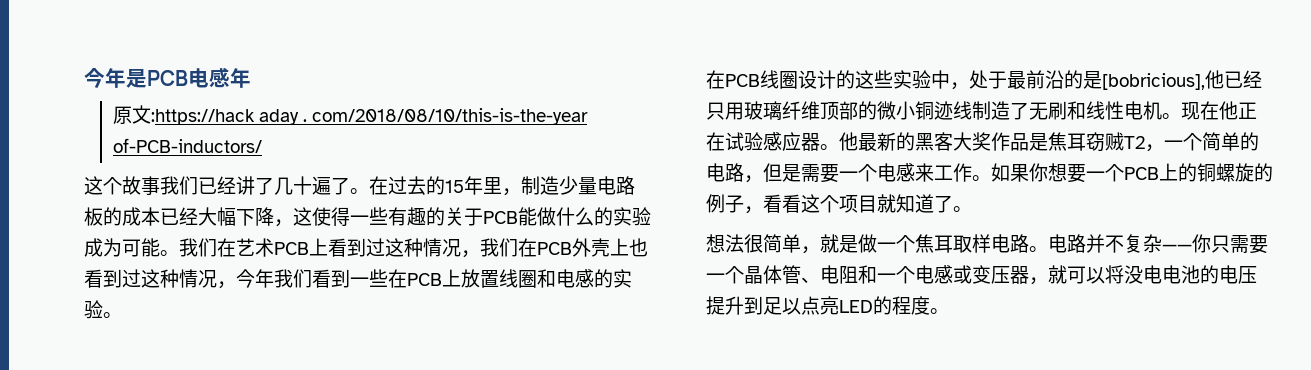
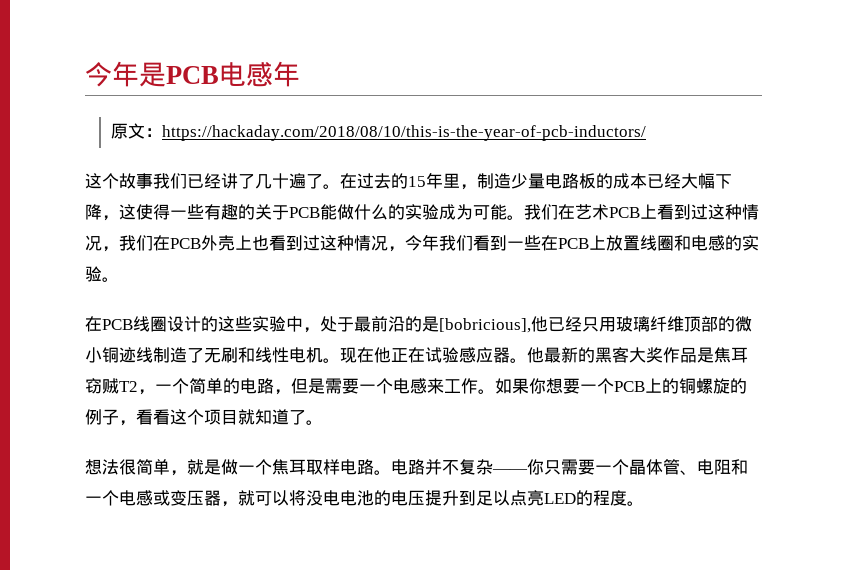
- 原文:https://hack aday . com/2018/08/10/this-is-the-year of-PCB-inductors/
+ 原文：https://hackaday.com/2018/08/10/this-is-the-year-of-pcb-inductors/

